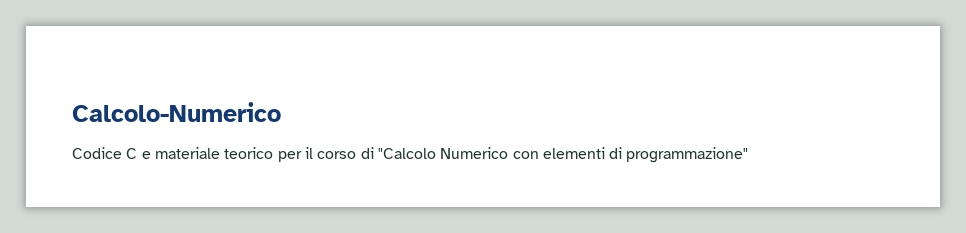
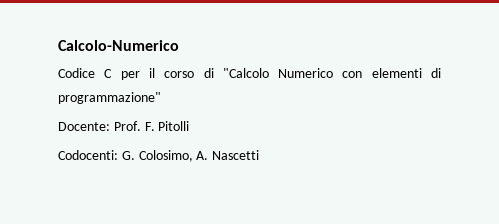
- Codice C e materiale teorico per il corso di "Calcolo Numerico con elementi di programmazione"
+ Codice C per il corso di "Calcolo Numerico con elementi di programmazione"
+ Docente: Prof. F. Pitolli
+ Codocenti: G. Colosimo, A. Nascetti

